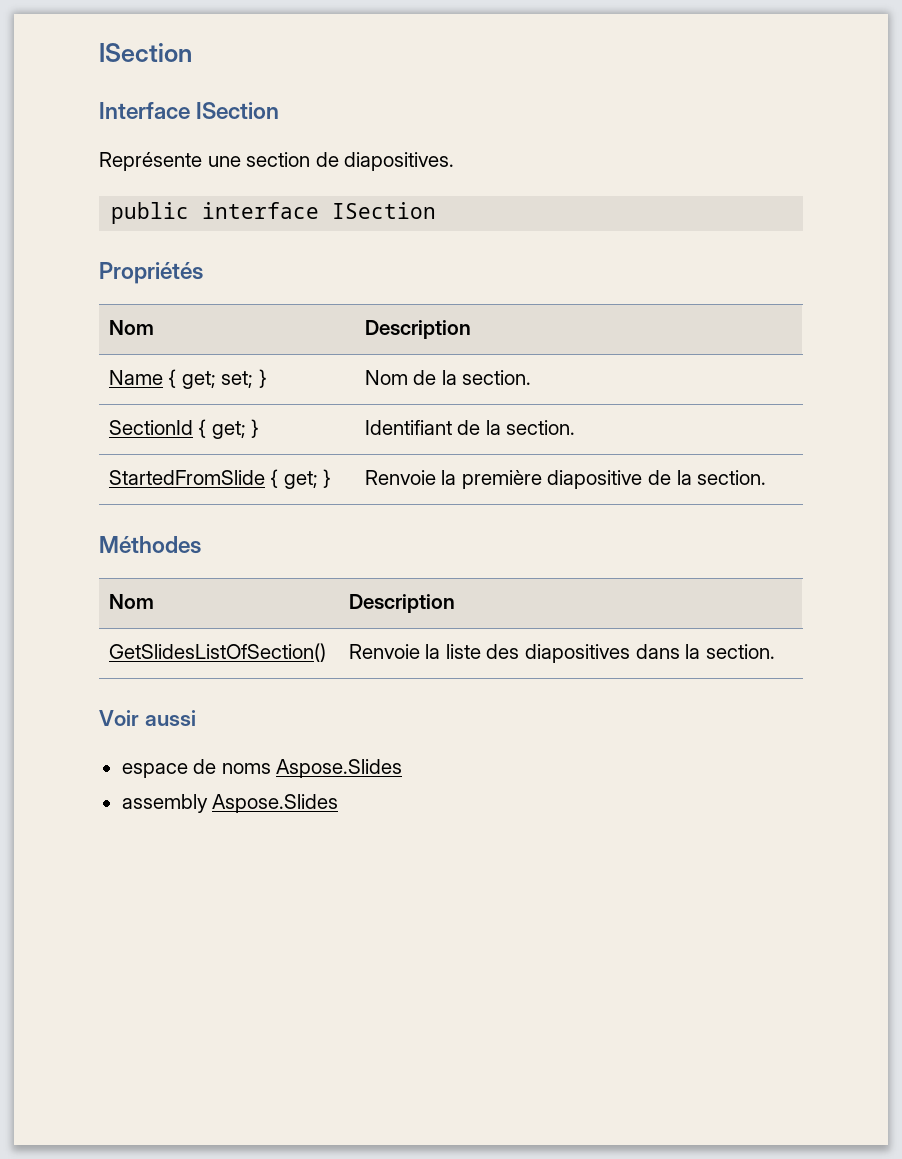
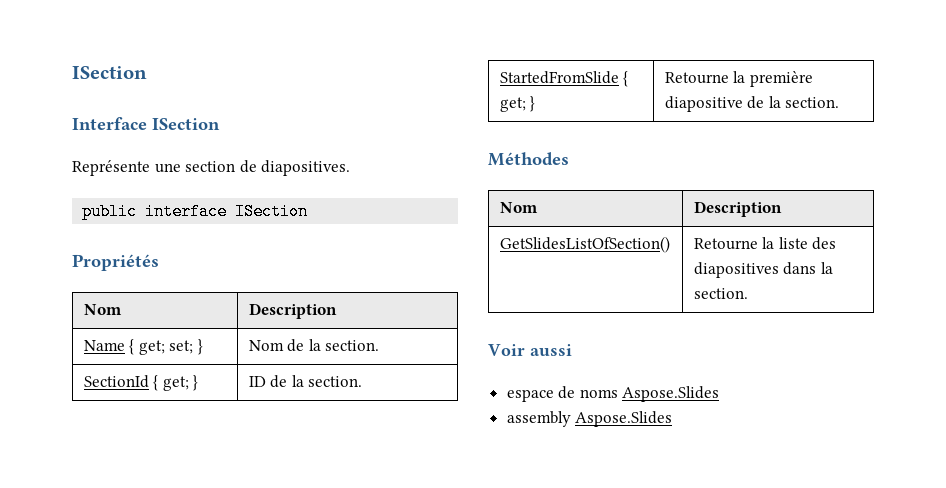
- SectionId { get; } | Identifiant de la section.
+ SectionId { get; } | ID de la section.
- StartedFromSlide { get; } | Renvoie la première diapositive de la section.
+ StartedFromSlide { get; } | Retourne la première diapositive de la section.
- GetSlidesListOfSection() | Renvoie la liste des diapositives dans la section.
+ GetSlidesListOfSection() | Retourne la liste des diapositives dans la section.

